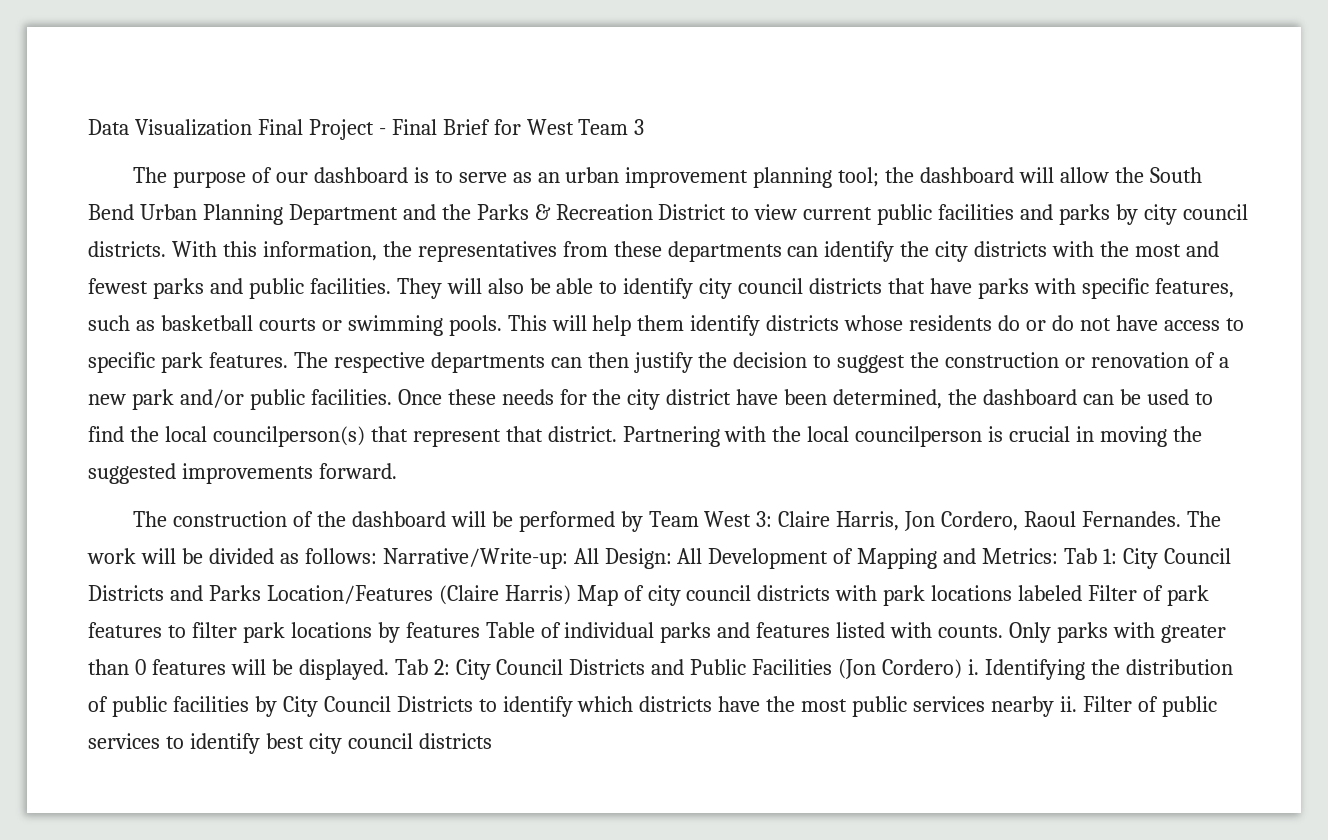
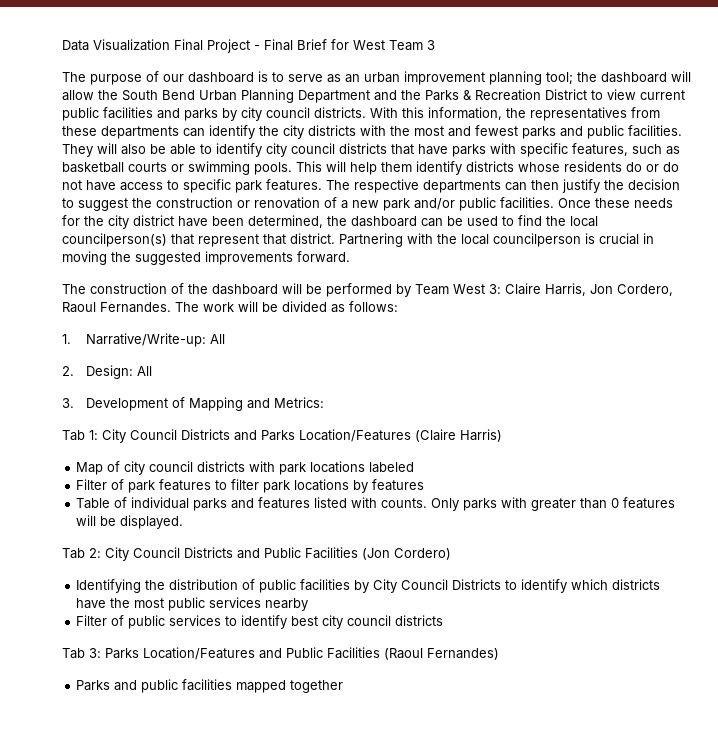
- The work will be divided as follows: Narrative/Write-up: All Design: All Development of Mapping and Metrics: Tab 1: City Council Districts and Parks Location/Features (Claire Harris) Map of city council districts with park locations labeled Filter of park features to filter park locations by features Table of individual parks and features listed with counts.
+ The work will be divided as follows:
+ 1. Narrative/Write-up: All
+ 2. Design: All
+ 3. Development of Mapping and Metrics:
+ Tab 1: City Council Districts and Parks Location/Features (Claire Harris)
+ Map of city council districts with park locations labeled
+ Filter of park features to filter park locations by features
+ Table of individual parks and features listed with counts.
- Only parks with greater than 0 features will be displayed. Tab 2: City Council Districts and Public Facilities (Jon Cordero) i. Identifying the distribution of public facilities by City Council Districts to identify which districts have the most public services nearby ii. Filter of public services to identify best city council districts
+ Only parks with greater than 0 features will be displayed.
+ Tab 2: City Council Districts and Public Facilities (Jon Cordero)
+ Identifying the distribution of public facilities by City Council Districts to identify which districts have the most public services nearby
+ Filter of public services to identify best city council districts
+ Tab 3: Parks Location/Features and Public Facilities (Raoul Fernandes)
+ Parks and public facilities mapped together

